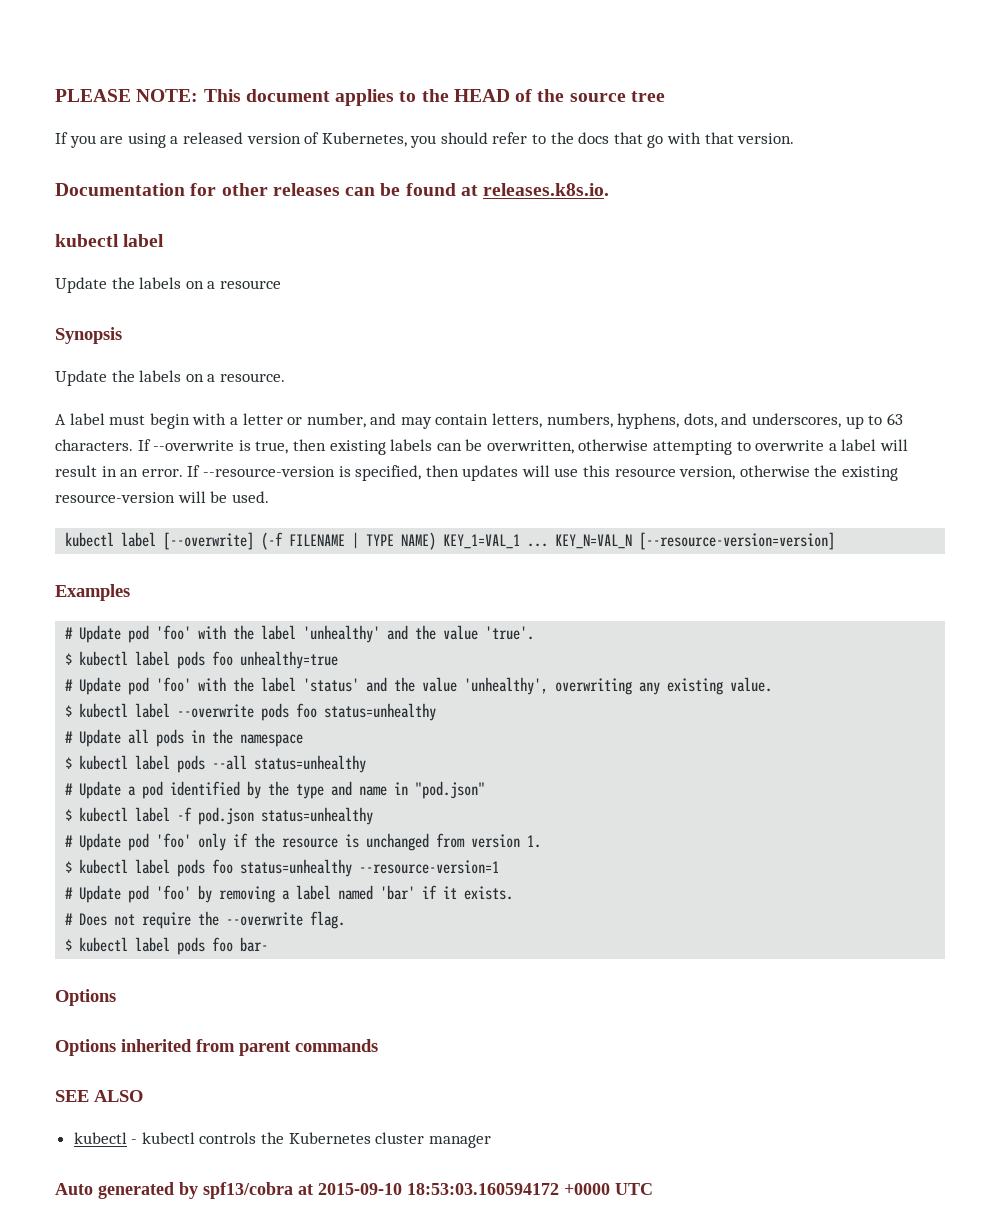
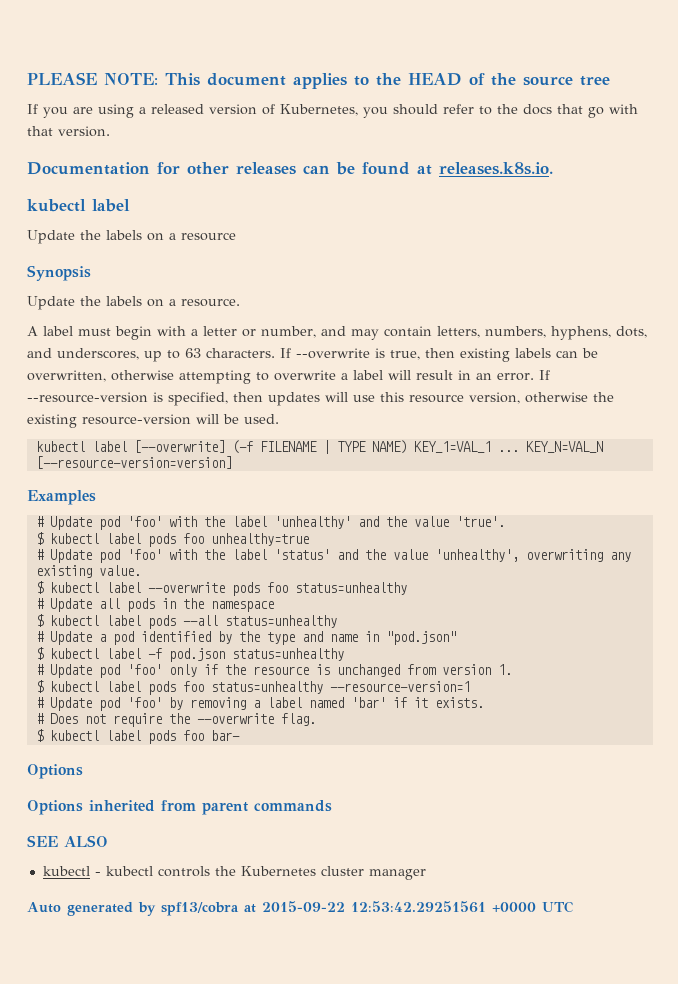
- Auto generated by spf13/cobra at 2015-09-10 18:53:03.160594172 +0000 UTC
+ Auto generated by spf13/cobra at 2015-09-22 12:53:42.29251561 +0000 UTC

